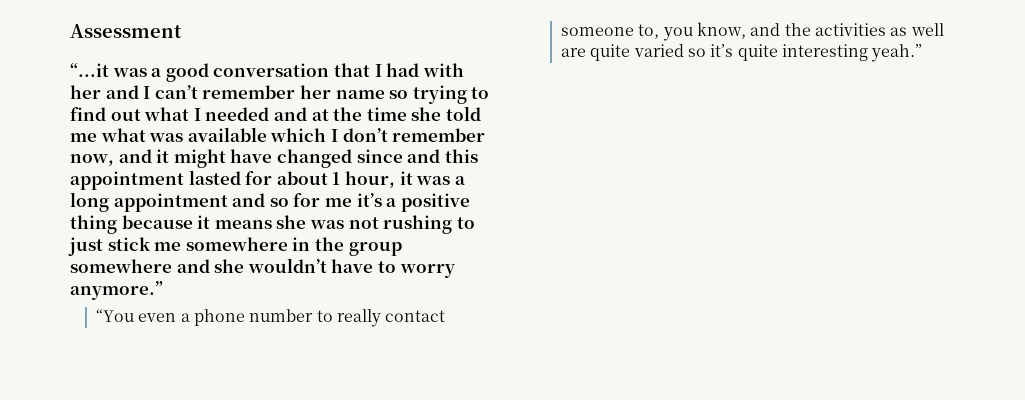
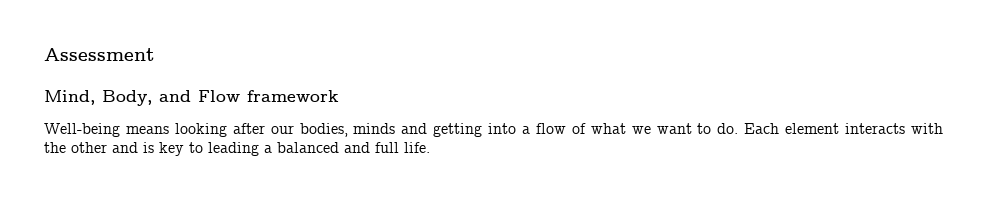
- “...it was a good conversation that I had with her and I can’t remember her name so trying to find out what I needed and at the time she told me what was available which I don’t remember now, and it might have changed since and this appointment lasted for about 1 hour, it was a long appointment and so for me it’s a positive thing because it means she was not rushing to just stick me somewhere in the group somewhere and she wouldn’t have to worry anymore.”
- “You even a phone number to really contact someone to, you know, and the activities as well are quite varied so it’s quite interesting yeah.”
+ Mind, Body, and Flow framework
+ Well-being means looking after our bodies, minds and getting into a flow of what we want to do. Each element interacts with the other and is key to leading a balanced and full life.

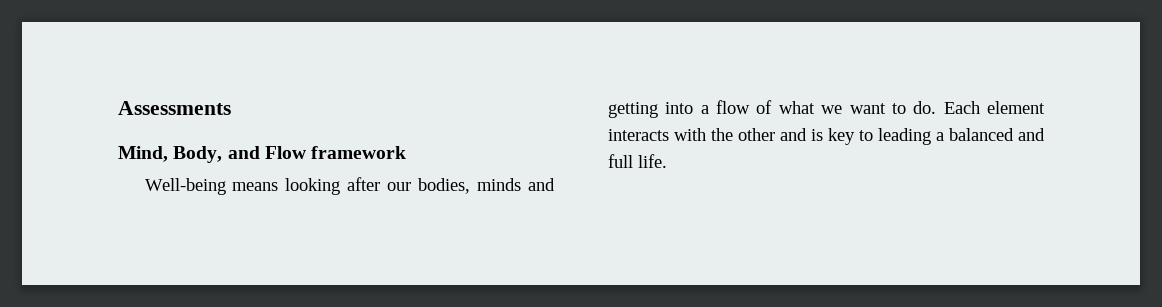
- Assessment
+ Assessments

